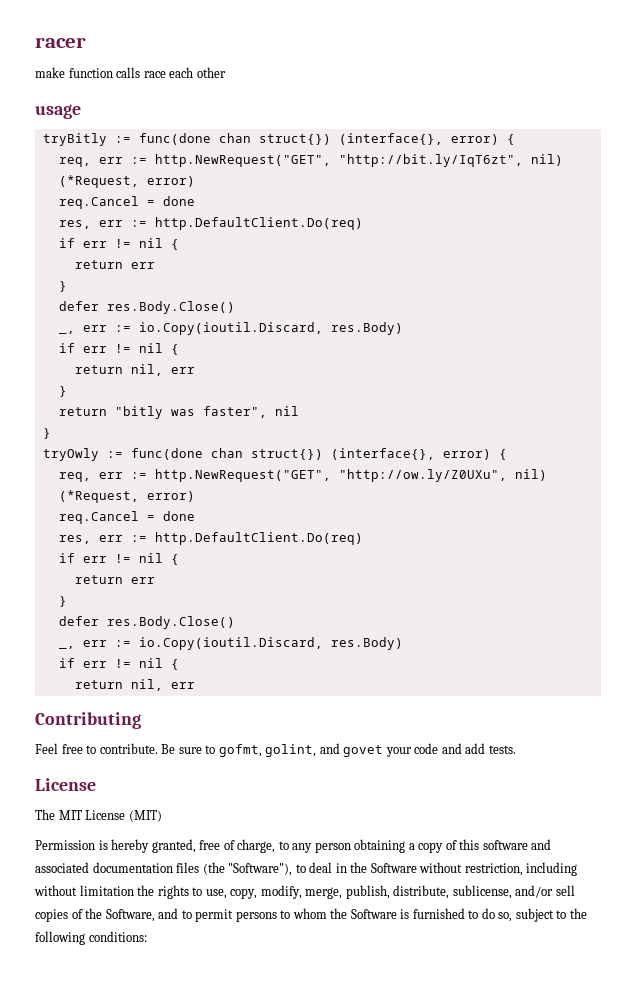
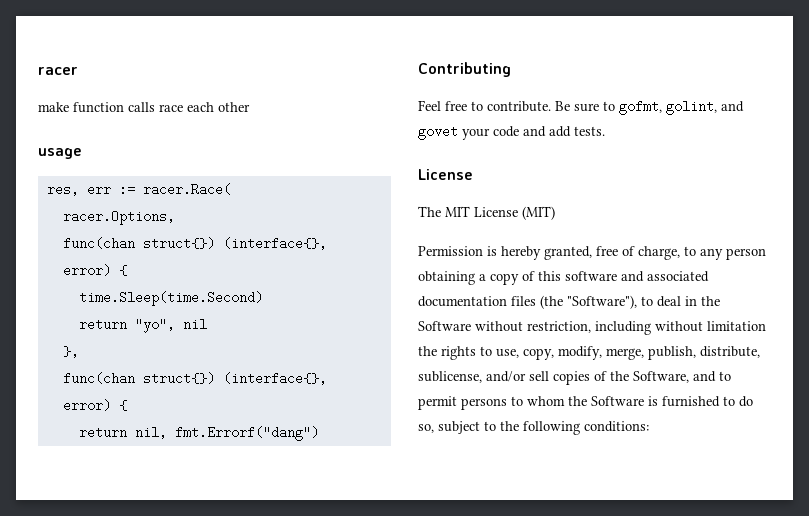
- tryBitly := func(done chan struct{}) (interface{}, error) {
- req, err := http.NewRequest("GET", "http://bit.ly/IqT6zt", nil) (*Request, error)
- req.Cancel = done
- res, err := http.DefaultClient.Do(req)
- if err != nil {
- return err
- }
- defer res.Body.Close()
- _, err := io.Copy(ioutil.Discard, res.Body)
- if err != nil {
- return nil, err
- }
- return "bitly was faster", nil
- }
- tryOwly := func(done chan struct{}) (interface{}, error) {
- req, err := http.NewRequest("GET", "http://ow.ly/Z0UXu", nil) (*Request, error)
- req.Cancel = done
- res, err := http.DefaultClient.Do(req)
- if err != nil {
- return err
- }
- defer res.Body.Close()
- _, err := io.Copy(ioutil.Discard, res.Body)
- if err != nil {
- return nil, err
+ res, err := racer.Race(
+ racer.Options,
+ func(chan struct{}) (interface{}, error) {
+ time.Sleep(time.Second)
+ return "yo", nil
+ },
+ func(chan struct{}) (interface{}, error) {
+ return nil, fmt.Errorf("dang")

